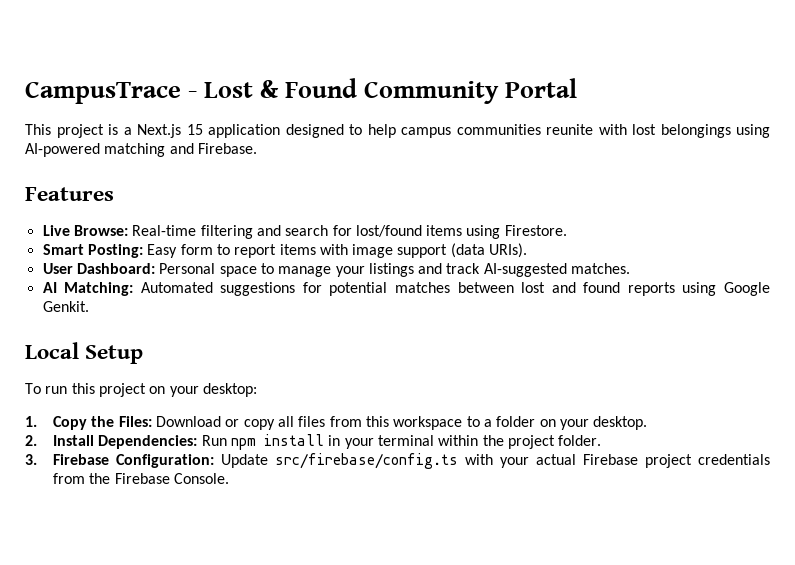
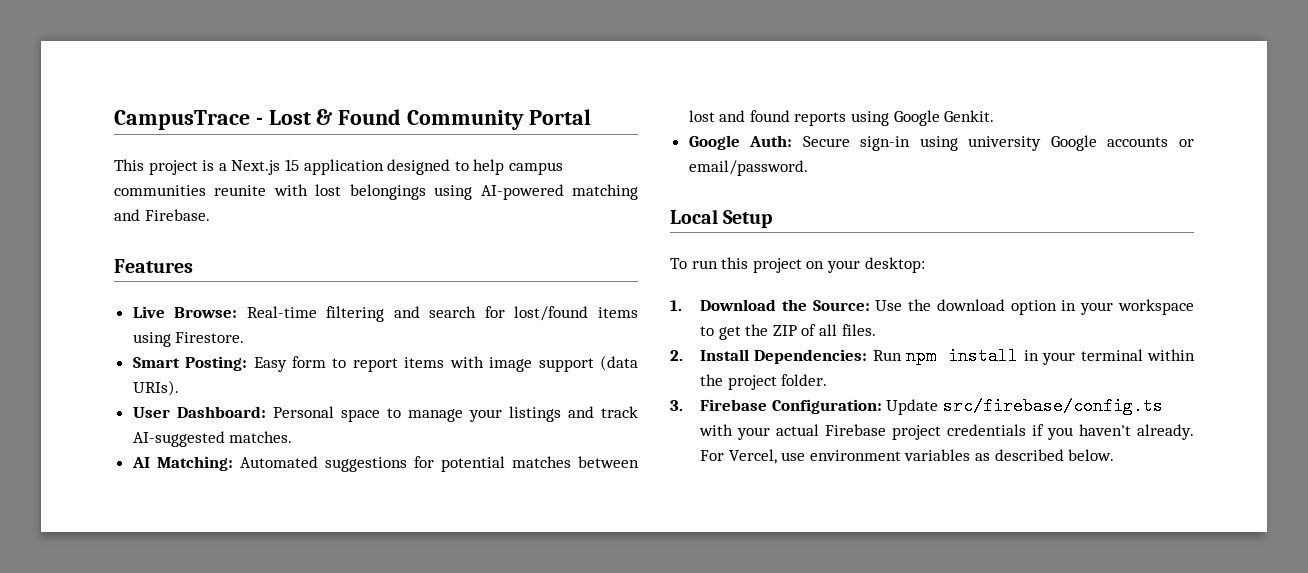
+ Google Auth: Secure sign-in using university Google accounts or email/password.
- 1. Copy the Files: Download or copy all files from this workspace to a folder on your desktop.
+ 1. Download the Source: Use the download option in your workspace to get the ZIP of all files.
- 3. Firebase Configuration: Update src/firebase/config.ts with your actual Firebase project credentials from the Firebase Console.
+ 3. Firebase Configuration: Update src/firebase/config.ts with your actual Firebase project credentials if you haven't already. For Vercel, use environment variables as described below.

